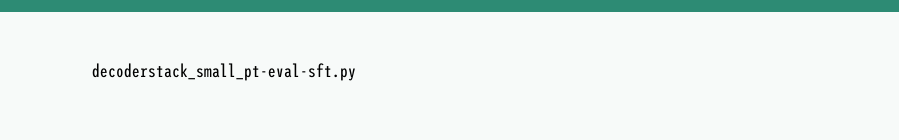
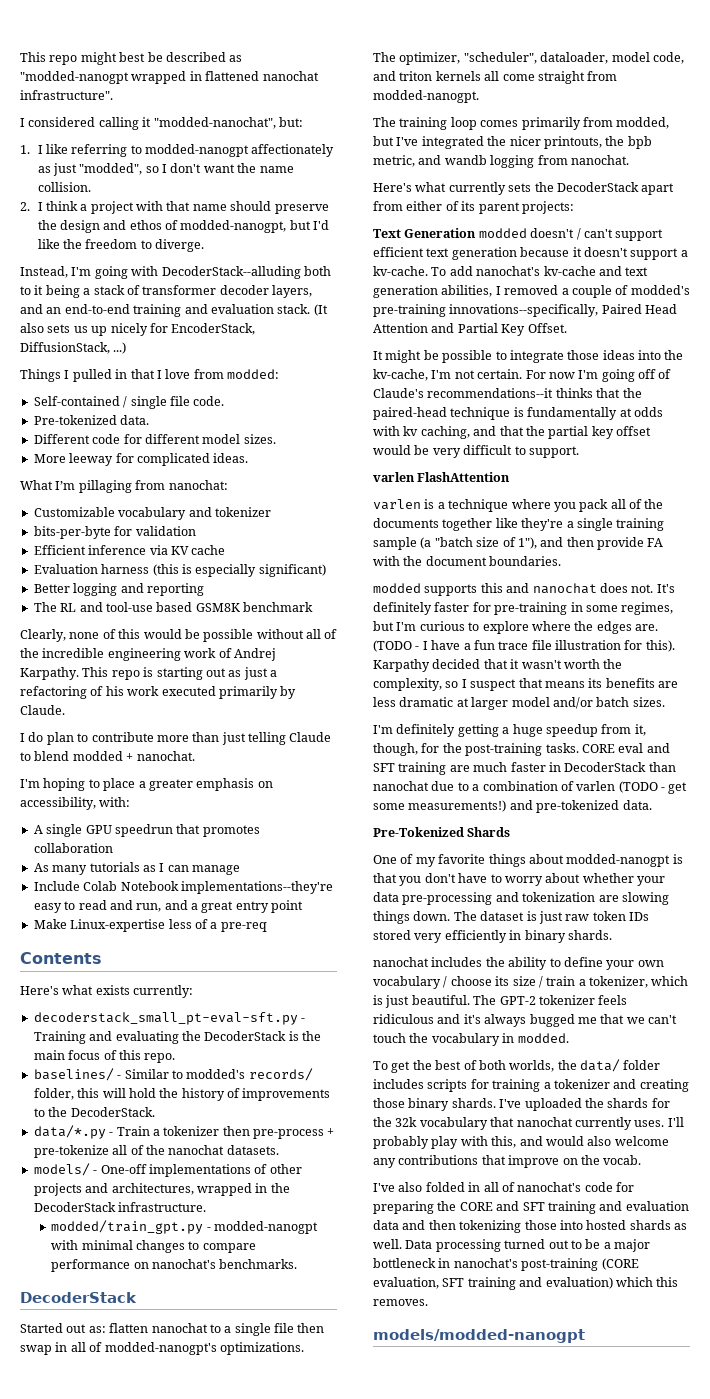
- decoderstack_small_pt-eval-sft.py
+ This repo might best be described as "modded-nanogpt wrapped in flattened nanochat infrastructure".
+ I considered calling it "modded-nanochat", but:
+ 1. I like referring to modded-nanogpt affectionately as just "modded", so I don't want the name collision.
+ 2. I think a project with that name should preserve the design and ethos of modded-nanogpt, but I'd like the freedom to diverge.
+ Instead, I'm going with DecoderStack--alluding both to it being a stack of transformer decoder layers, and an end-to-end training and evaluation stack. (It also sets us up nicely for EncoderStack, DiffusionStack, ...)
+ Things I pulled in that I love from modded:
+ Self-contained / single file code.
+ Pre-tokenized data.
+ Different code for different model sizes.
+ More leeway for complicated ideas.
+ What I’m pillaging from nanochat:
+ Customizable vocabulary and tokenizer
+ bits-per-byte for validation
+ Efficient inference via KV cache
+ Evaluation harness (this is especially significant)
+ Better logging and reporting
+ The RL and tool-use based GSM8K benchmark
+ Clearly, none of this would be possible without all of the incredible engineering work of Andrej Karpathy. This repo is starting out as just a refactoring of his work executed primarily by Claude.
+ I do plan to contribute more than just telling Claude to blend modded + nanochat.
+ I'm hoping to place a greater emphasis on accessibility, with:
+ A single GPU speedrun that promotes collaboration
+ As many tutorials as I can manage
+ Include Colab Notebook implementations--they're easy to read and run, and a great entry point
+ Make Linux-expertise less of a pre-req
+ Contents
+ Here's what exists currently:
+ decoderstack_small_pt-eval-sft.py - Training and evaluating the DecoderStack is the main focus of this repo.
+ baselines/ - Similar to modded's records/ folder, this will hold the history of improvements to the DecoderStack.
+ data/*.py - Train a tokenizer then pre-process + pre-tokenize all of the nanochat datasets.
+ models/ - One-off implementations of other projects and architectures, wrapped in the DecoderStack infrastructure.
+ modded/train_gpt.py - modded-nanogpt with minimal changes to compare performance on nanochat's benchmarks.
+ DecoderStack
+ Started out as: flatten nanochat to a single file then swap in all of modded-nanogpt's optimizations.
+ The optimizer, "scheduler", dataloader, model code, and triton kernels all come straight from modded-nanogpt.
+ The training loop comes primarily from modded, but I've integrated the nicer printouts, the bpb metric, and wandb logging from nanochat.
+ Here's what currently sets the DecoderStack apart from either of its parent projects:
+ Text Generation modded doesn't / can't support efficient text generation because it doesn't support a kv-cache. To add nanochat's kv-cache and text generation abilities, I removed a couple of modded's pre-training innovations--specifically, Paired Head Attention and Partial Key Offset.
+ It might be possible to integrate those ideas into the kv-cache, I'm not certain. For now I'm going off of Claude's recommendations--it thinks that the paired-head technique is fundamentally at odds with kv caching, and that the partial key offset would be very difficult to support.
+ varlen FlashAttention
+ varlen is a technique where you pack all of the documents together like they're a single training sample (a "batch size of 1"), and then provide FA with the document boundaries.
+ modded supports this and nanochat does not. It's definitely faster for pre-training in some regimes, but I'm curious to explore where the edges are. (TODO - I have a fun trace file illustration for this). Karpathy decided that it wasn't worth the complexity, so I suspect that means its benefits are less dramatic at larger model and/or batch sizes.
+ I'm definitely getting a huge speedup from it, though, for the post-training tasks. CORE eval and SFT training are much faster in DecoderStack than nanochat due to a combination of varlen (TODO - get some measurements!) and pre-tokenized data.
+ Pre-Tokenized Shards
+ One of my favorite things about modded-nanogpt is that you don't have to worry about whether your data pre-processing and tokenization are slowing things down. The dataset is just raw token IDs stored very efficiently in binary shards.
+ nanochat includes the ability to define your own vocabulary / choose its size / train a tokenizer, which is just beautiful. The GPT-2 tokenizer feels ridiculous and it's always bugged me that we can't touch the vocabulary in modded.
+ To get the best of both worlds, the data/ folder includes scripts for training a tokenizer and creating those binary shards. I've uploaded the shards for the 32k vocabulary that nanochat currently uses. I'll probably play with this, and would also welcome any contributions that improve on the vocab.
+ I've also folded in all of nanochat's code for preparing the CORE and SFT training and evaluation data and then tokenizing those into hosted shards as well. Data processing turned out to be a major bottleneck in nanochat's post-training (CORE evaluation, SFT training and evaluation) which this removes.
+ models/modded-nanogpt

